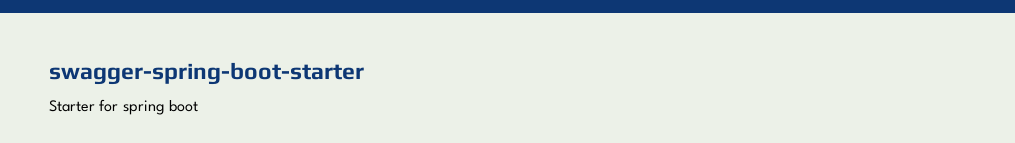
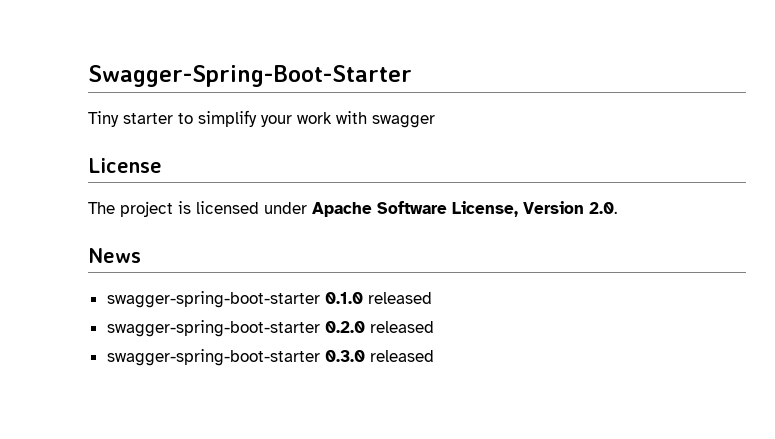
- swagger-spring-boot-starter
- Starter for spring boot
+ Swagger-Spring-Boot-Starter
+ Tiny starter to simplify your work with swagger
+ License
+ The project is licensed under Apache Software License, Version 2.0.
+ News
+ swagger-spring-boot-starter 0.1.0 released
+ swagger-spring-boot-starter 0.2.0 released
+ swagger-spring-boot-starter 0.3.0 released

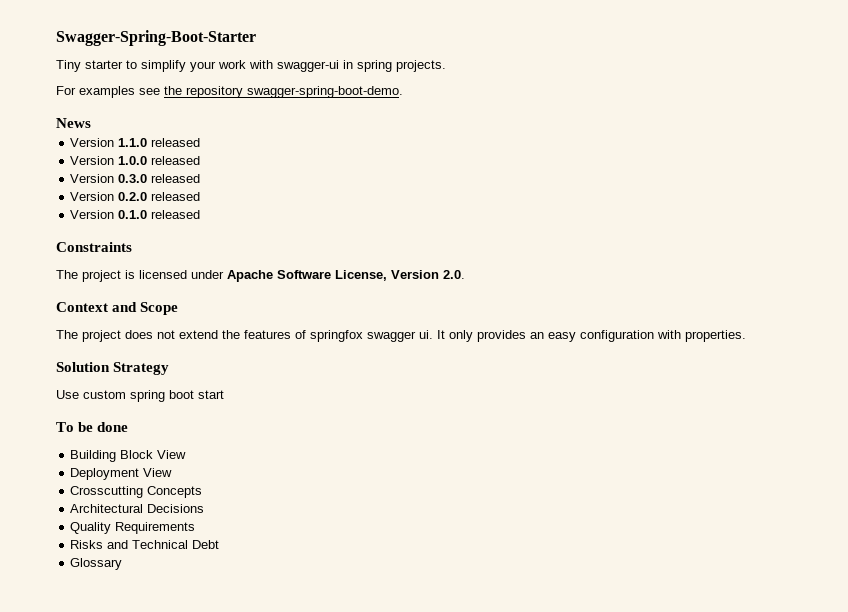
- Tiny starter to simplify your work with swagger
- License
+ Tiny starter to simplify your work with swagger-ui in spring projects.
+ For examples see the repository swagger-spring-boot-demo.
+ News
+ Version 1.1.0 released
+ Version 1.0.0 released
+ Version 0.3.0 released
+ Version 0.2.0 released
+ Version 0.1.0 released
+ Constraints
- News
- swagger-spring-boot-starter 0.1.0 released
- swagger-spring-boot-starter 0.2.0 released
- swagger-spring-boot-starter 0.3.0 released
+ Context and Scope
+ The project does not extend the features of springfox swagger ui. It only provides an easy configuration with properties.
+ Solution Strategy
+ Use custom spring boot start
+ To be done
+ Building Block View
+ Deployment View
+ Crosscutting Concepts
+ Architectural Decisions
+ Quality Requirements
+ Risks and Technical Debt
+ Glossary

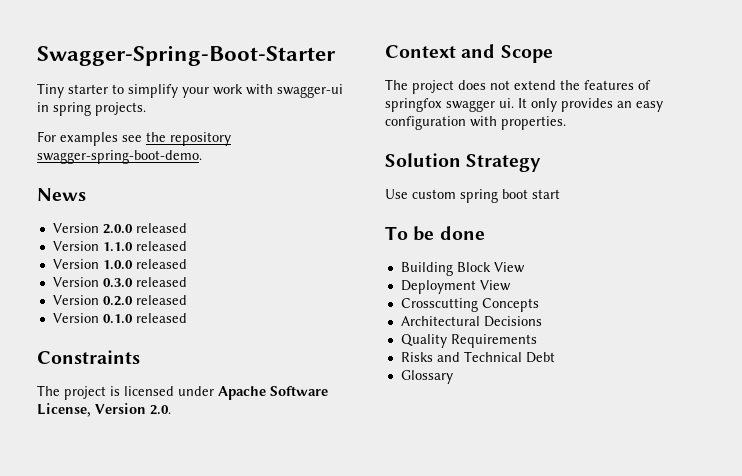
+ Version 2.0.0 released

